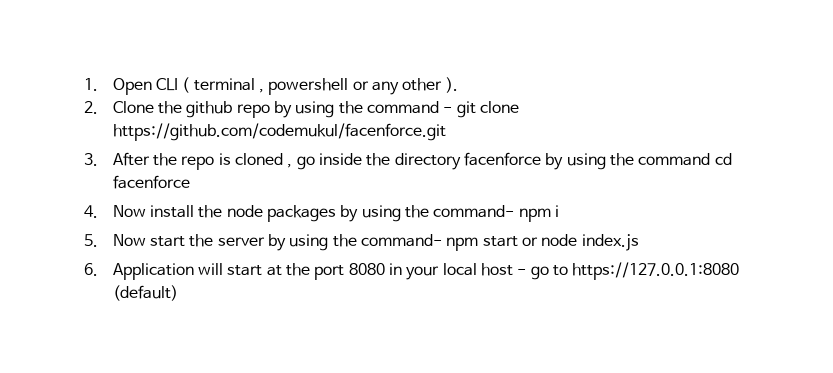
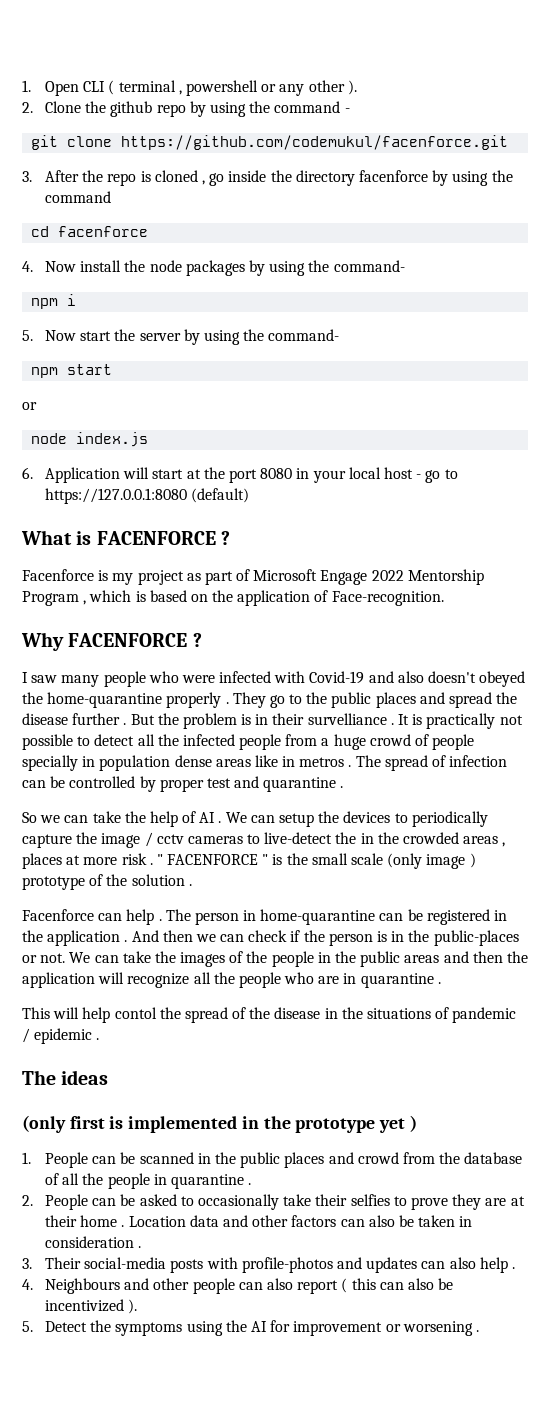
- 2. Clone the github repo by using the command - git clone https://github.com/codemukul/facenforce.git
+ 2. Clone the github repo by using the command -
+ git clone https://github.com/codemukul/facenforce.git
- 3. After the repo is cloned , go inside the directory facenforce by using the command cd facenforce
+ 3. After the repo is cloned , go inside the directory facenforce by using the command
+ cd facenforce
- 4. Now install the node packages by using the command- npm i
+ 4. Now install the node packages by using the command-
+ npm i
- 5. Now start the server by using the command- npm start or node index.js
+ 5. Now start the server by using the command-
+ npm start
+ or
+ node index.js
+ What is FACENFORCE ?
+ Facenforce is my project as part of Microsoft Engage 2022 Mentorship Program , which is based on the application of Face-recognition.
+ Why FACENFORCE ?
+ I saw many people who were infected with Covid-19 and also doesn't obeyed the home-quarantine properly . They go to the public places and spread the disease further . But the problem is in their survelliance . It is practically not possible to detect all the infected people from a huge crowd of people specially in population dense areas like in metros . The spread of infection can be controlled by proper test and quarantine .
+ So we can take the help of AI . We can setup the devices to periodically capture the image / cctv cameras to live-detect the in the crowded areas , places at more risk . " FACENFORCE " is the small scale (only image ) prototype of the solution .
+ Facenforce can help . The person in home-quarantine can be registered in the application . And then we can check if the person is in the public-places or not. We can take the images of the people in the public areas and then the application will recognize all the people who are in quarantine .
+ This will help contol the spread of the disease in the situations of pandemic / epidemic .
+ The ideas
+ (only first is implemented in the prototype yet )
+ 1. People can be scanned in the public places and crowd from the database of all the people in quarantine .
+ 2. People can be asked to occasionally take their selfies to prove they are at their home . Location data and other factors can also be taken in consideration .
+ 3. Their social-media posts with profile-photos and updates can also help .
+ 4. Neighbours and other people can also report ( this can also be incentivized ).
+ 5. Detect the symptoms using the AI for improvement or worsening .

